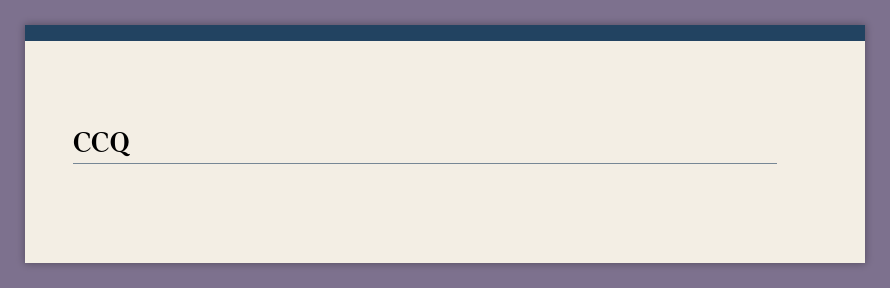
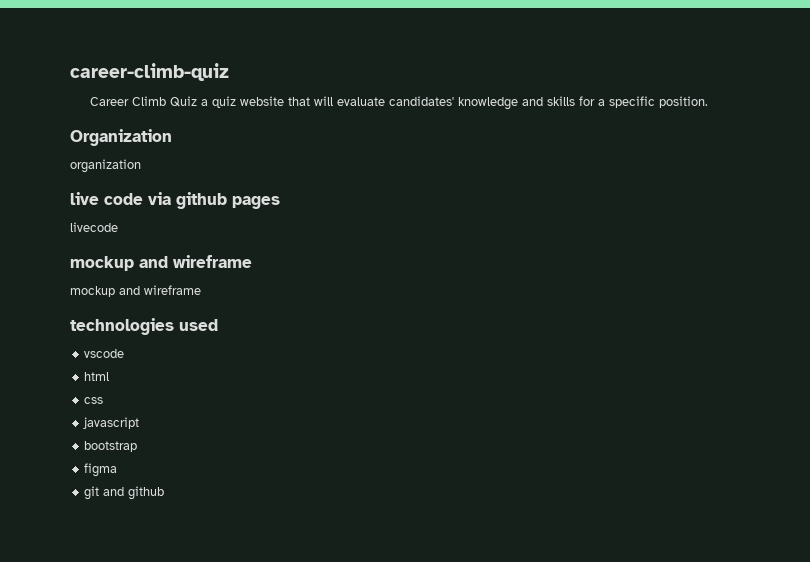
- CCQ
+ career-climb-quiz
+ Career Climb Quiz a quiz website that will evaluate candidates' knowledge and skills for a specific position.
+ Organization
+ organization
+ live code via github pages
+ livecode
+ mockup and wireframe
+ mockup and wireframe
+ technologies used
+ vscode
+ html
+ css
+ javascript
+ bootstrap
+ figma
+ git and github

